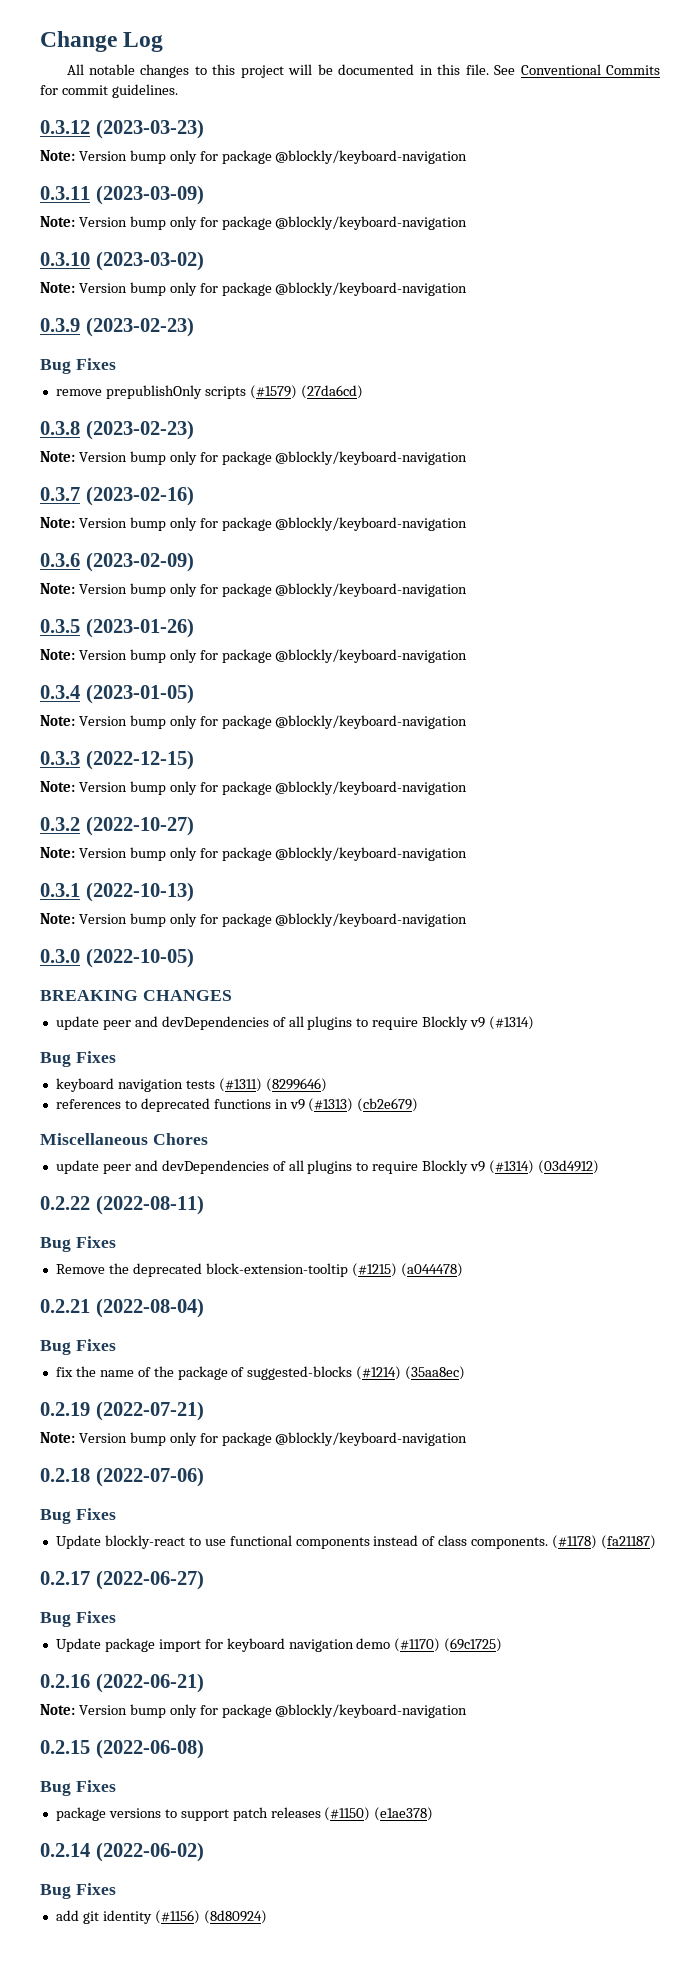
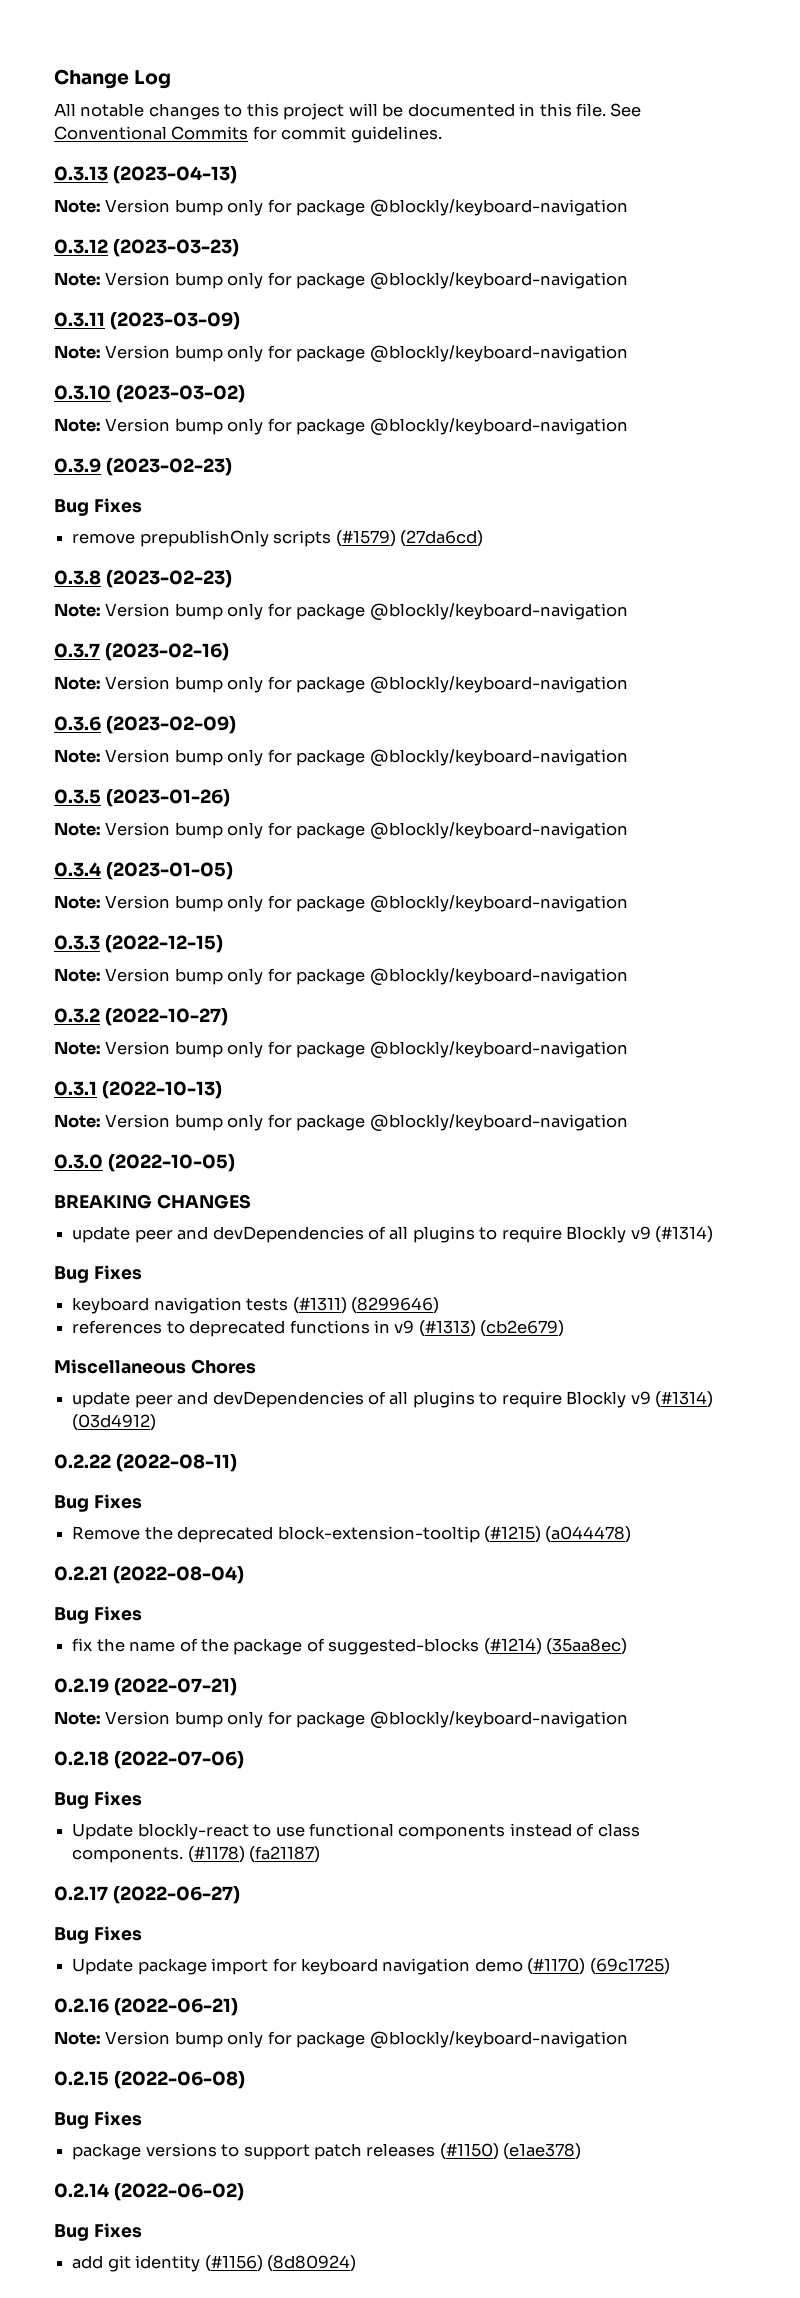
+ 0.3.13 (2023-04-13)
+ Note: Version bump only for package @blockly/keyboard-navigation

